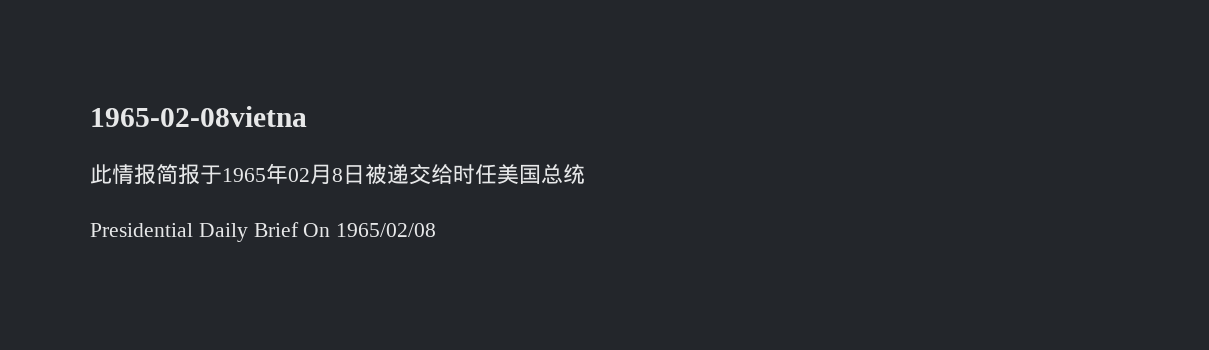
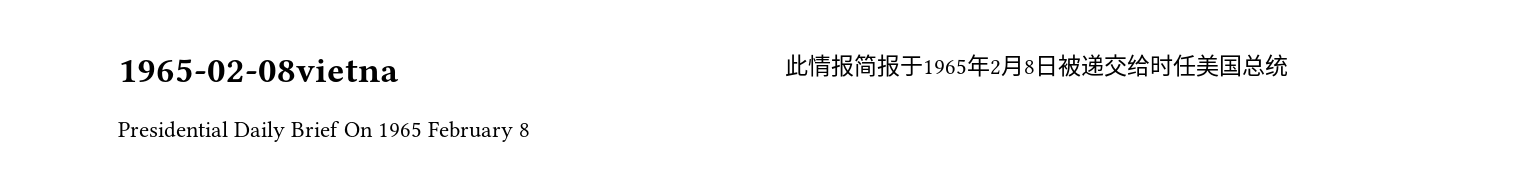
+ Presidential Daily Brief On 1965 February 8
- 此情报简报于1965年02月8日被递交给时任美国总统
+ 此情报简报于1965年2月8日被递交给时任美国总统
- Presidential Daily Brief On 1965/02/08

